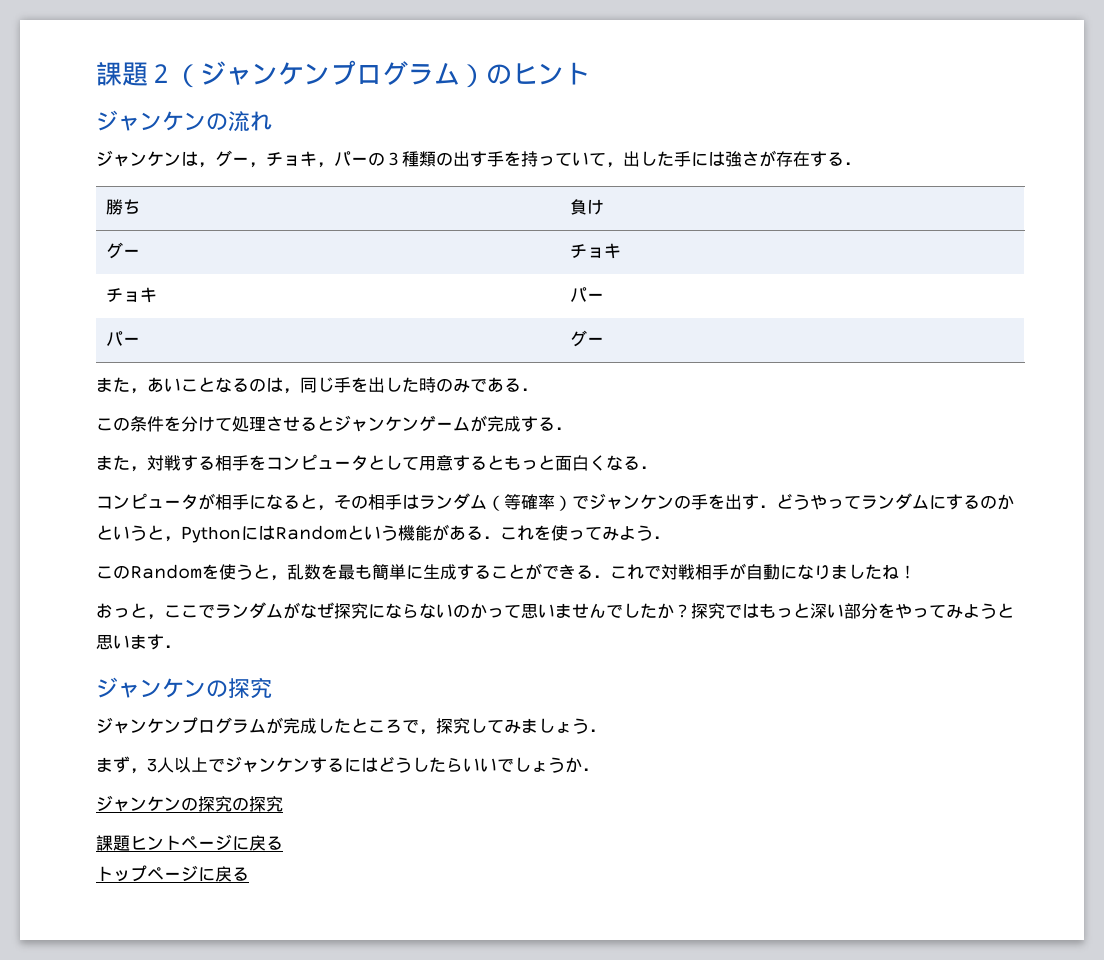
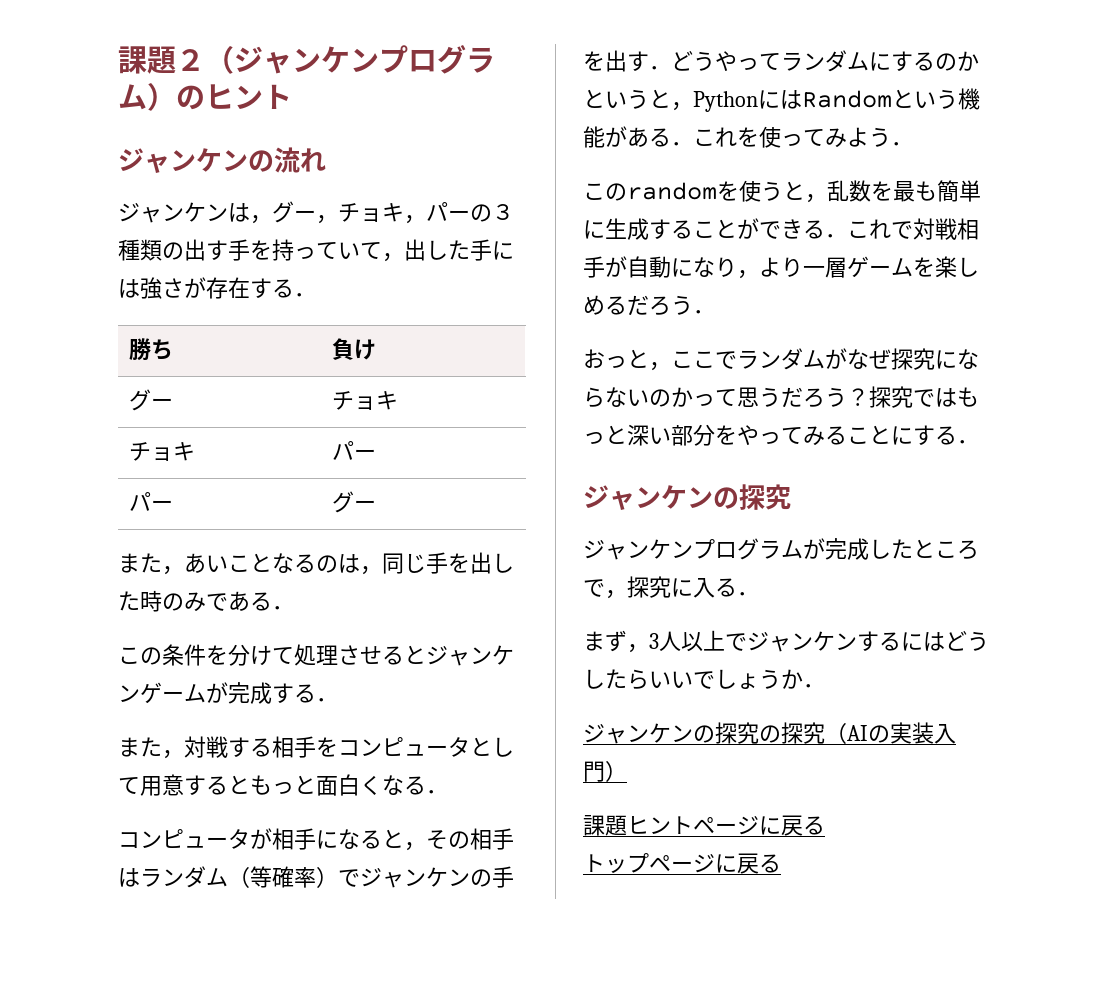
- このRandomを使うと，乱数を最も簡単に生成することができる．これで対戦相手が自動になりましたね！
+ このrandomを使うと，乱数を最も簡単に生成することができる．これで対戦相手が自動になり，より一層ゲームを楽しめるだろう．
- おっと，ここでランダムがなぜ探究にならないのかって思いませんでしたか？
+ おっと，ここでランダムがなぜ探究にならないのかって思うだろう？
- 探究ではもっと深い部分をやってみようと思います．
+ 探究ではもっと深い部分をやってみることにする．
- ジャンケンプログラムが完成したところで，探究してみましょう．
+ ジャンケンプログラムが完成したところで，探究に入る．
- ジャンケンの探究の探究
+ ジャンケンの探究の探究（AIの実装入門）

